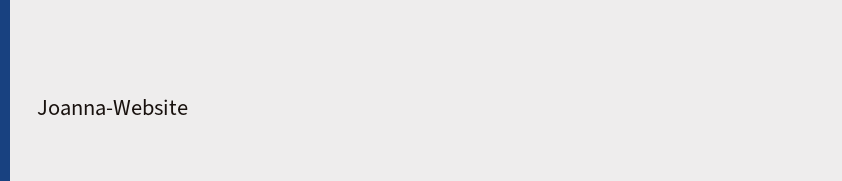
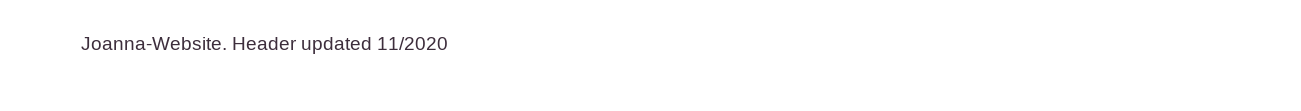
- Joanna-Website
+ Joanna-Website. Header updated 11/2020

